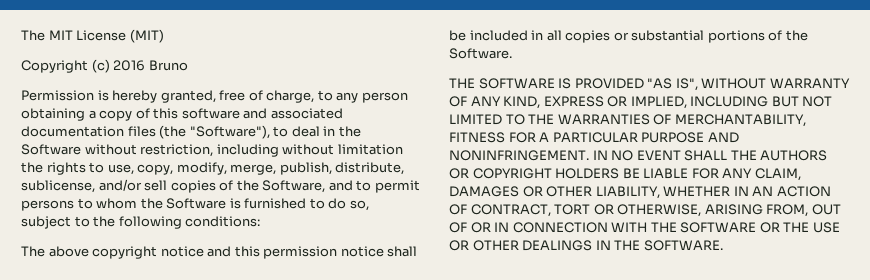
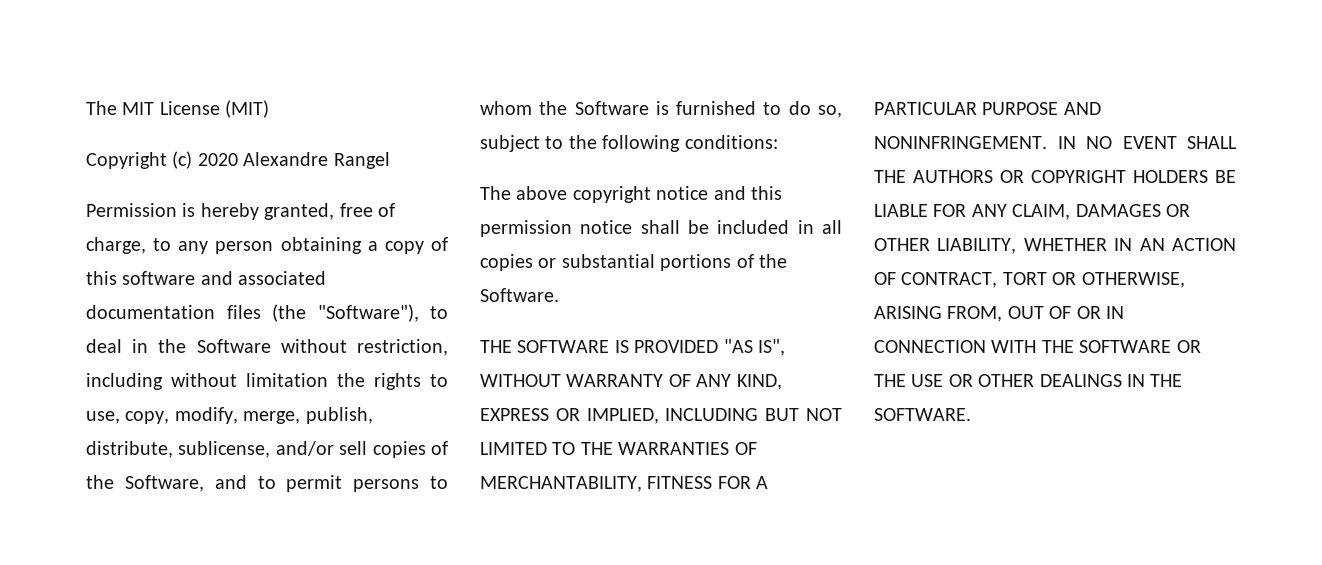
- Copyright (c) 2016 Bruno
+ Copyright (c) 2020 Alexandre Rangel

